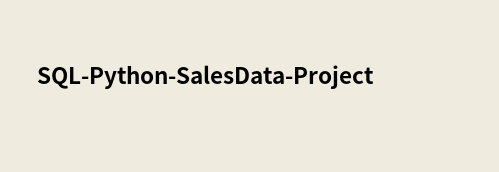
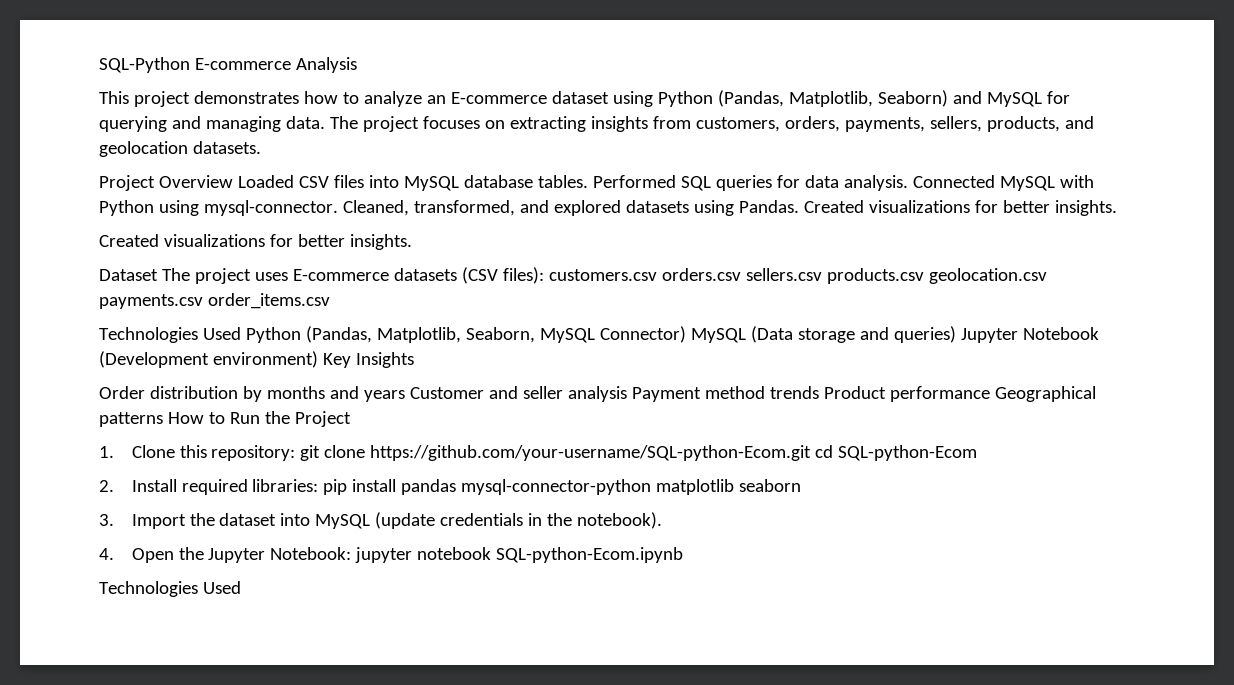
- SQL-Python-SalesData-Project
+ SQL-Python E-commerce Analysis
+ This project demonstrates how to analyze an E-commerce dataset using Python (Pandas, Matplotlib, Seaborn) and MySQL for querying and managing data. The project focuses on extracting insights from customers, orders, payments, sellers, products, and geolocation datasets.
+ Project Overview Loaded CSV files into MySQL database tables. Performed SQL queries for data analysis. Connected MySQL with Python using mysql-connector. Cleaned, transformed, and explored datasets using Pandas. Created visualizations for better insights.
+ Created visualizations for better insights.
+ Dataset The project uses E-commerce datasets (CSV files): customers.csv orders.csv sellers.csv products.csv geolocation.csv payments.csv order_items.csv
+ Technologies Used Python (Pandas, Matplotlib, Seaborn, MySQL Connector) MySQL (Data storage and queries) Jupyter Notebook (Development environment) Key Insights
+ Order distribution by months and years Customer and seller analysis Payment method trends Product performance Geographical patterns How to Run the Project
+ 1. Clone this repository: git clone https://github.com/your-username/SQL-python-Ecom.git cd SQL-python-Ecom
+ 2. Install required libraries: pip install pandas mysql-connector-python matplotlib seaborn
+ 3. Import the dataset into MySQL (update credentials in the notebook).
+ 4. Open the Jupyter Notebook: jupyter notebook SQL-python-Ecom.ipynb
+ Technologies Used

